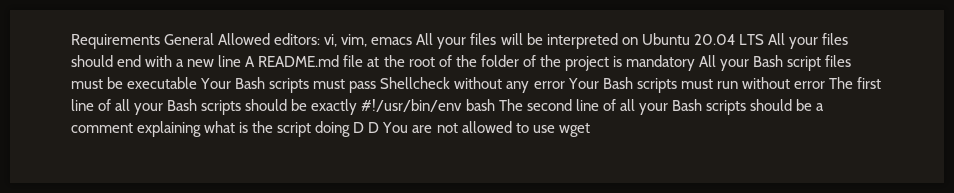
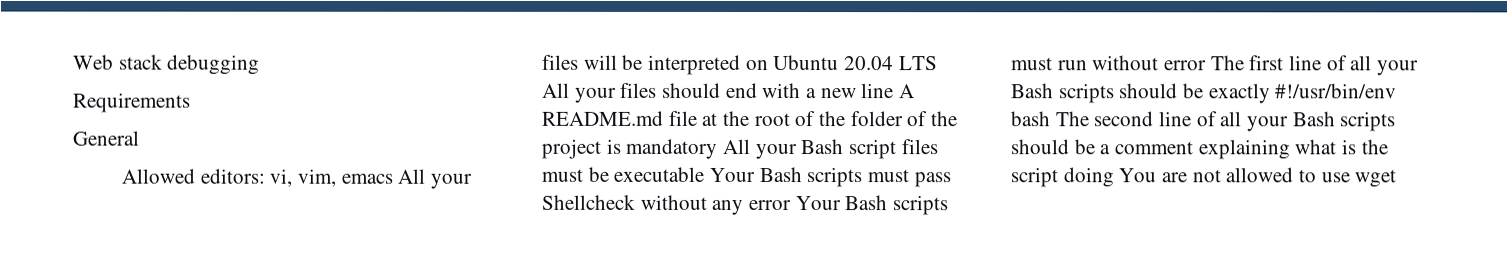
+ Web stack debugging
- Requirements General Allowed editors:
+ Requirements
+ General
+ Allowed editors:
- vi, vim, emacs All your files will be interpreted on Ubuntu 20.04 LTS All your files should end with a new line A README.md file at the root of the folder of the project is mandatory All your Bash script files must be executable Your Bash scripts must pass Shellcheck without any error Your Bash scripts must run without error The first line of all your Bash scripts should be exactly #!/usr/bin/env bash The second line of all your Bash scripts should be a comment explaining what is the script doing D D You are not allowed to use wget
+ vi, vim, emacs All your files will be interpreted on Ubuntu 20.04 LTS All your files should end with a new line A README.md file at the root of the folder of the project is mandatory All your Bash script files must be executable Your Bash scripts must pass Shellcheck without any error Your Bash scripts must run without error The first line of all your Bash scripts should be exactly #!/usr/bin/env bash The second line of all your Bash scripts should be a comment explaining what is the script doing You are not allowed to use wget

